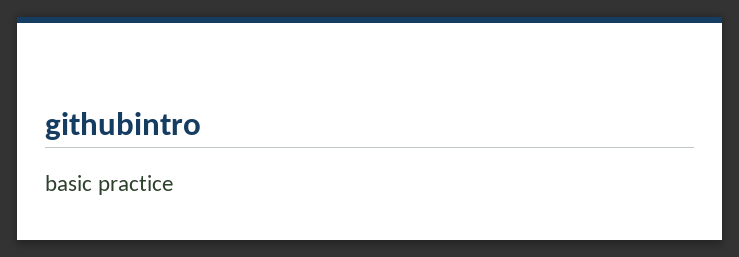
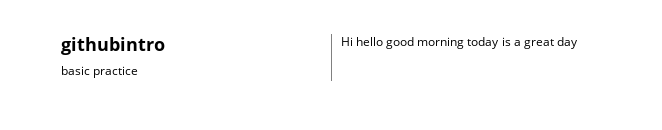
+ Hi hello good morning today is a great day

